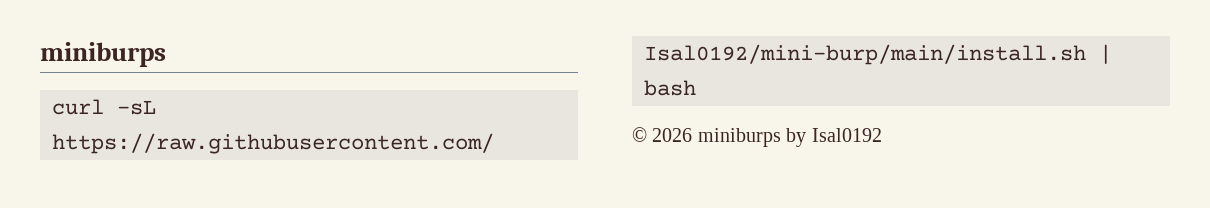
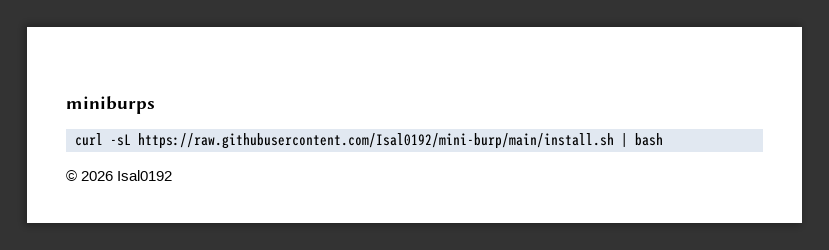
- © 2026 miniburps by Isal0192
+ © 2026 Isal0192

